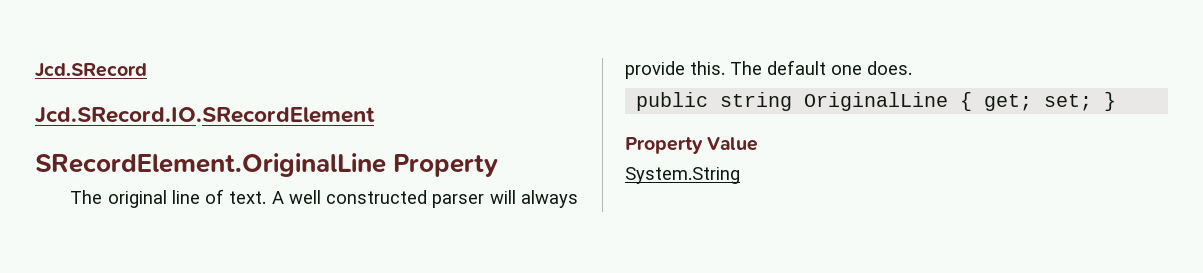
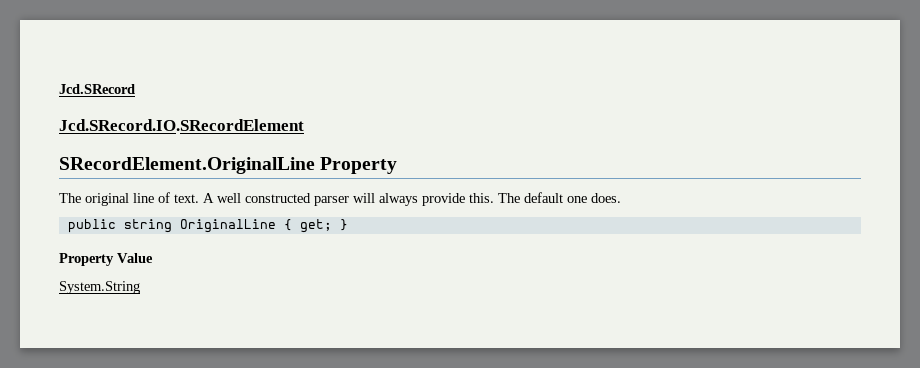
- public string OriginalLine { get; set; }
+ public string OriginalLine { get; }

